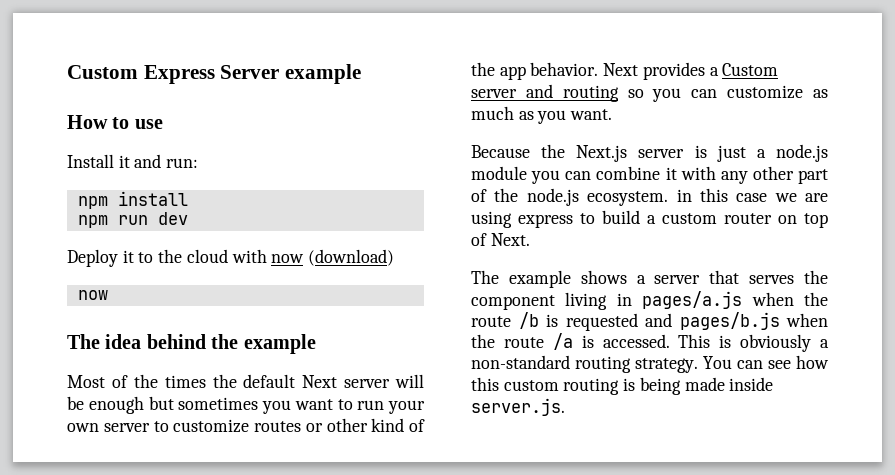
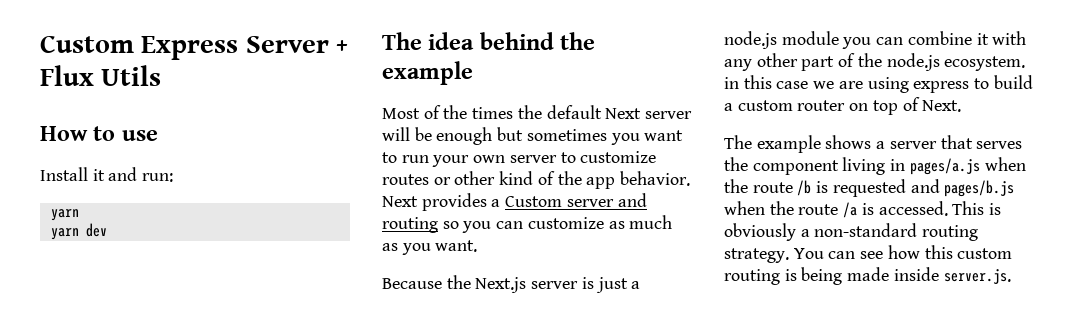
- Custom Express Server example
+ Custom Express Server + Flux Utils
  Install it and run:
- npm install
- npm run dev
- Deploy it to the cloud with now (download)
- now
+ yarn
+ yarn dev

